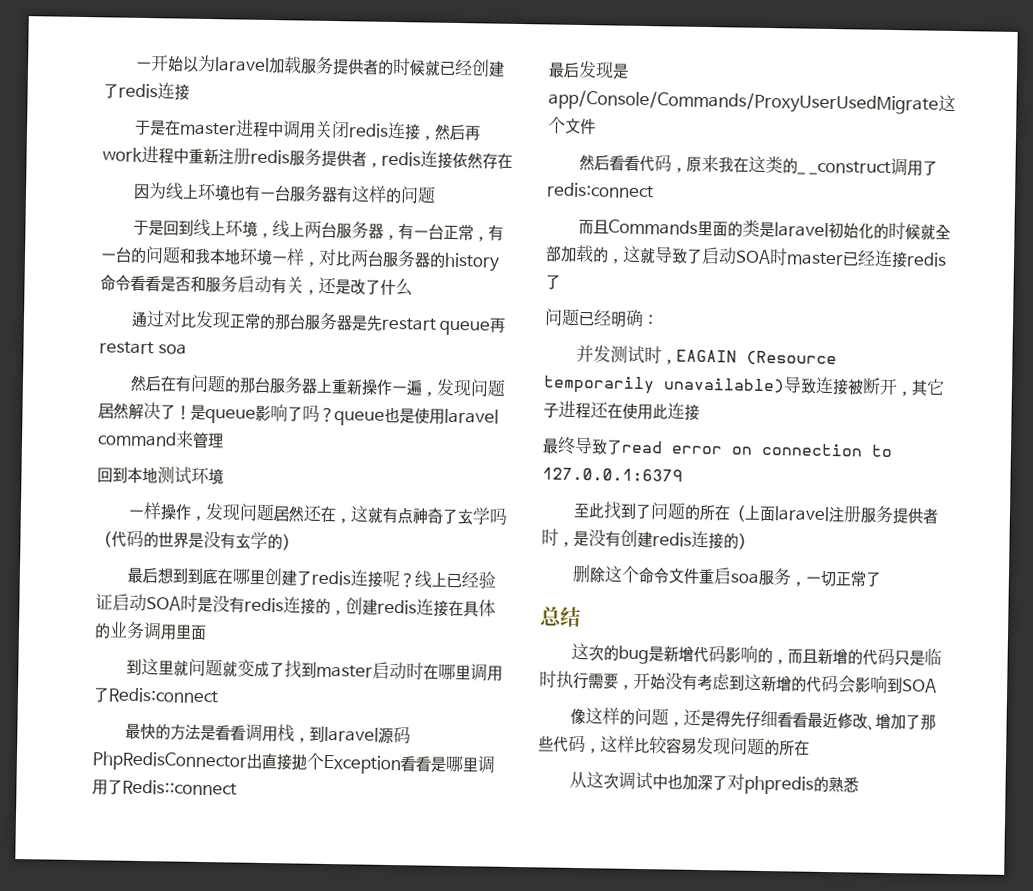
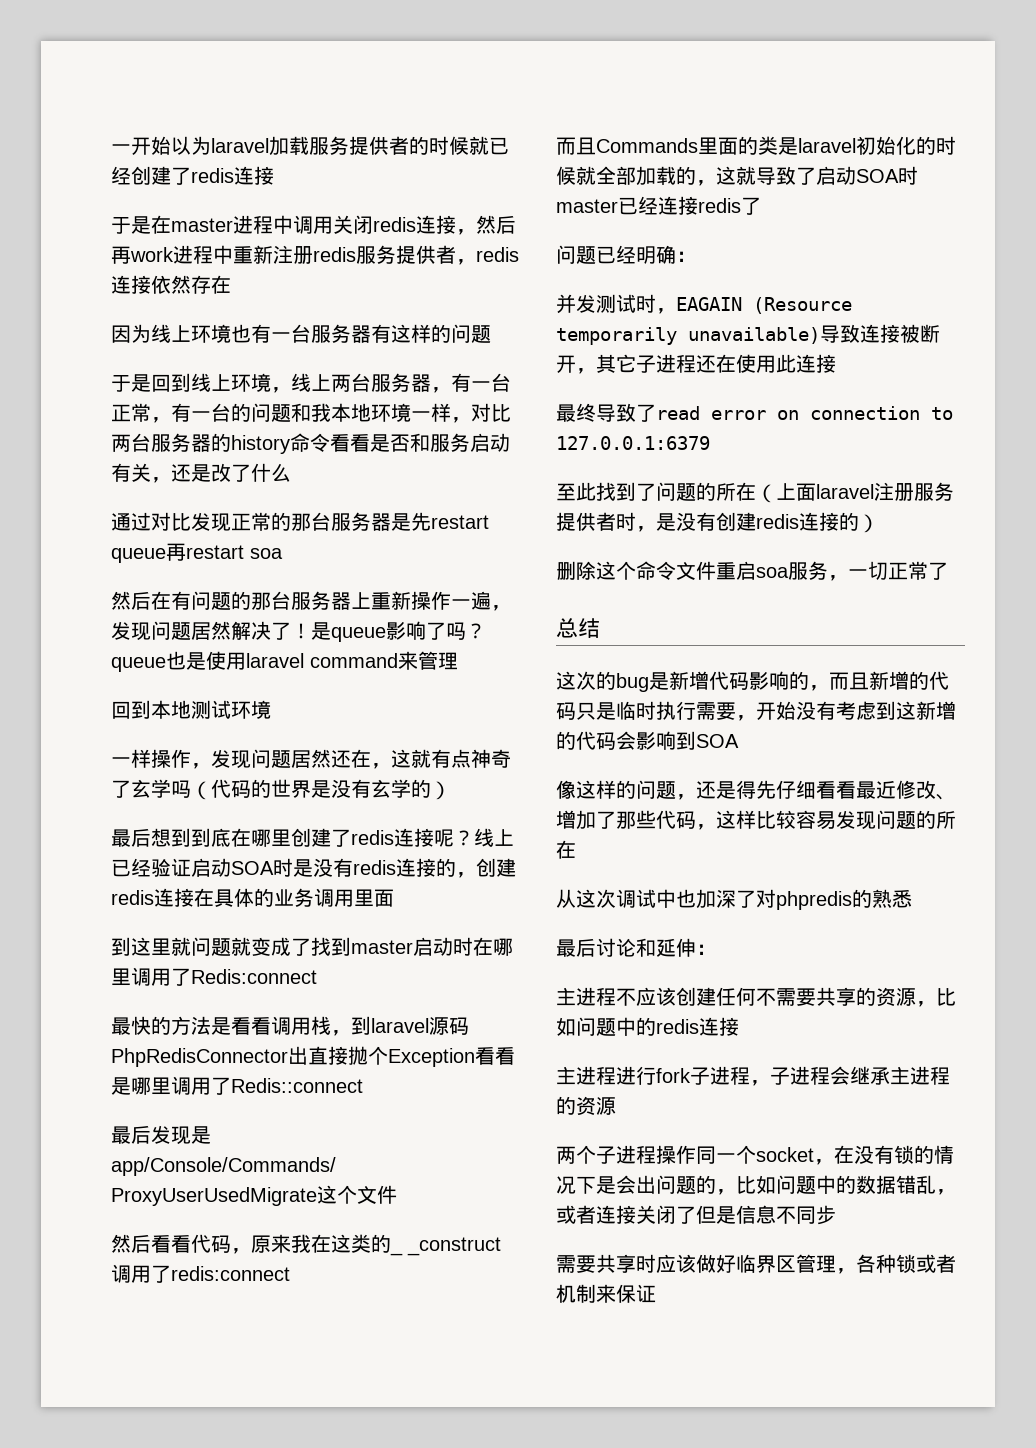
+ 最后讨论和延伸：
+ 主进程不应该创建任何不需要共享的资源，比如问题中的redis连接
+ 主进程进行fork子进程，子进程会继承主进程的资源
+ 两个子进程操作同一个socket，在没有锁的情况下是会出问题的，比如问题中的数据错乱，或者连接关闭了但是信息不同步
+ 需要共享时应该做好临界区管理，各种锁或者机制来保证

